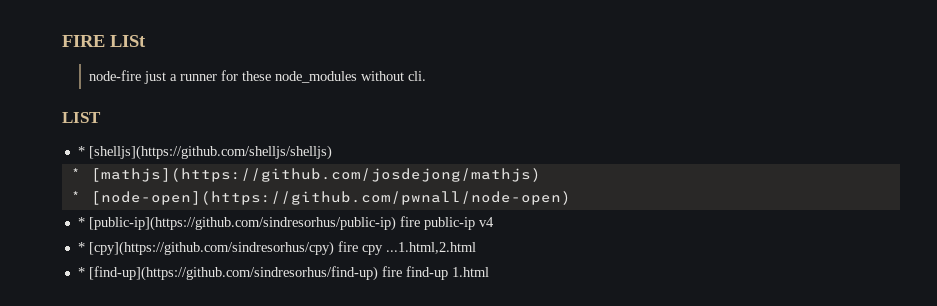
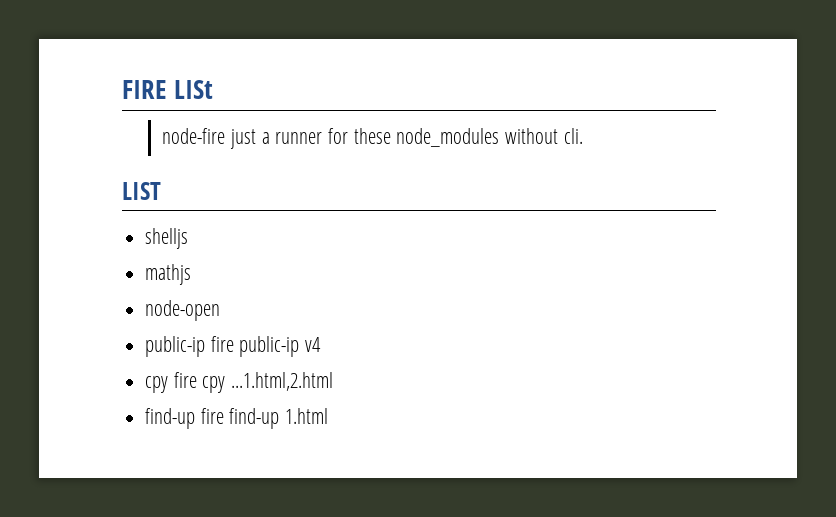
- * [shelljs](https://github.com/shelljs/shelljs)
- * [mathjs](https://github.com/josdejong/mathjs)
- * [node-open](https://github.com/pwnall/node-open)
- * [public-ip](https://github.com/sindresorhus/public-ip) fire public-ip v4
+ shelljs
+ mathjs
+ node-open
+ public-ip fire public-ip v4
- * [cpy](https://github.com/sindresorhus/cpy) fire cpy ...1.html,2.html
+ cpy fire cpy ...1.html,2.html
- * [find-up](https://github.com/sindresorhus/find-up) fire find-up 1.html
+ find-up fire find-up 1.html

